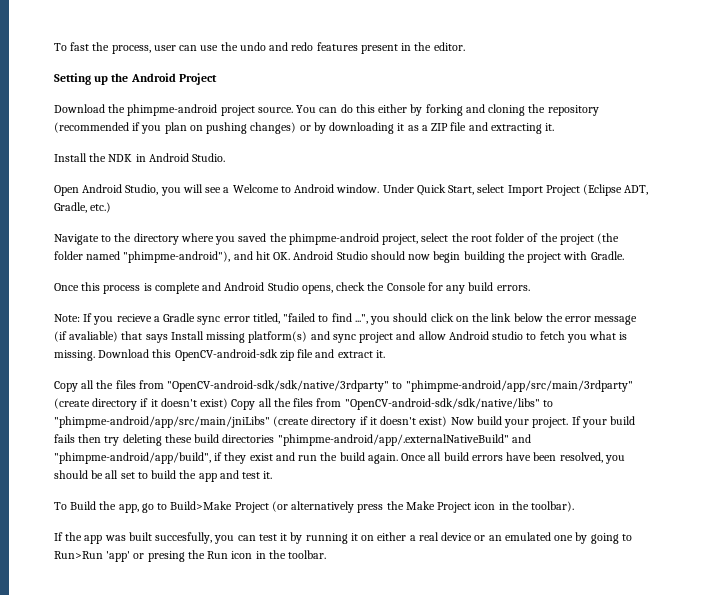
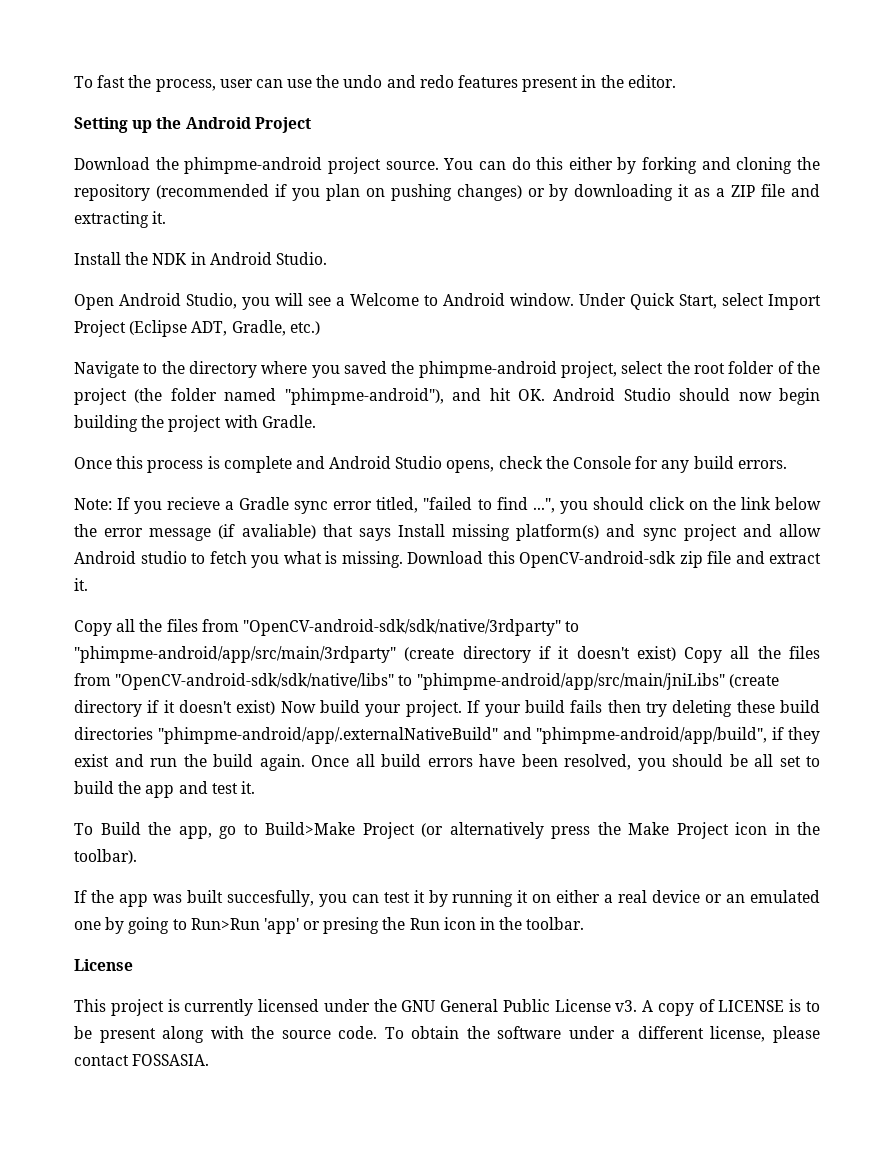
  If the app was built succesfully, you can test it by running it on either a real device or an emulated one by going to Run>Run 'app' or presing the Run icon in the toolbar.
+ License
+ This project is currently licensed under the GNU General Public License v3. A copy of LICENSE is to be present along with the source code. To obtain the software under a different license, please contact FOSSASIA.

